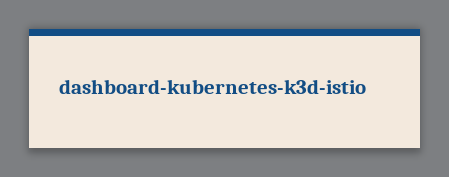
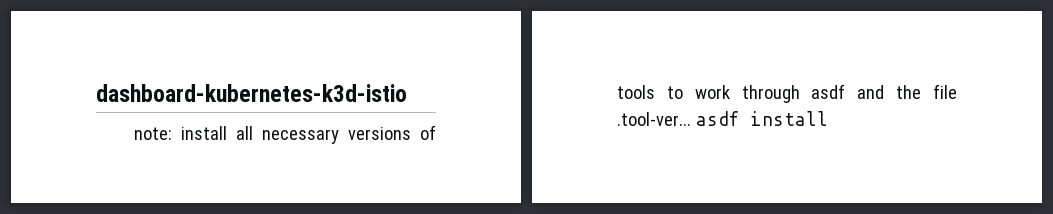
+ note: install all necessary versions of tools to work through asdf and the file .tool-ver... asdf install

